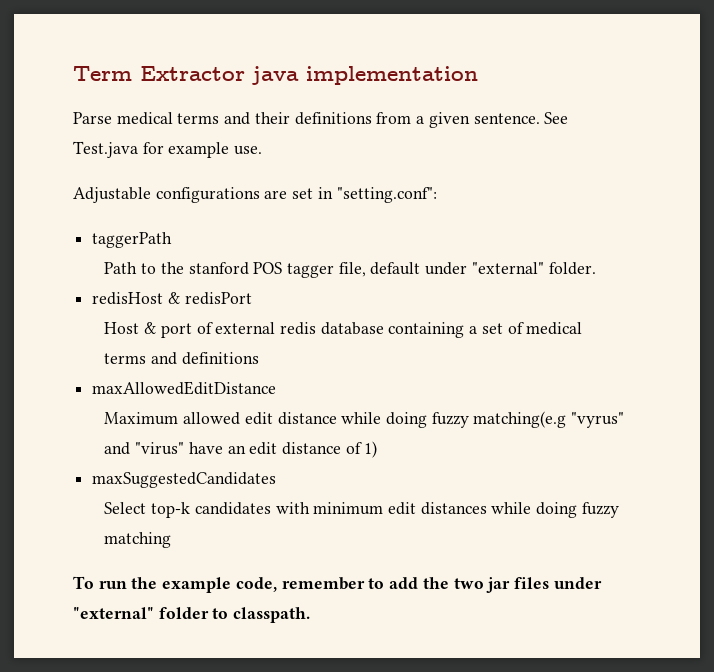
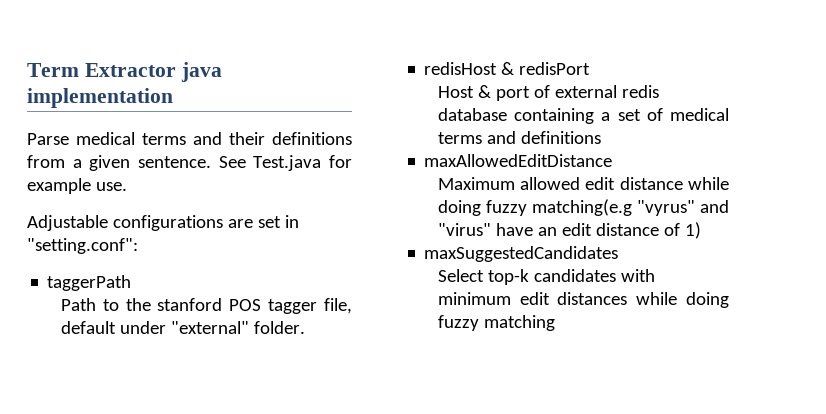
- To run the example code, remember to add the two jar files under "external" folder to classpath.

